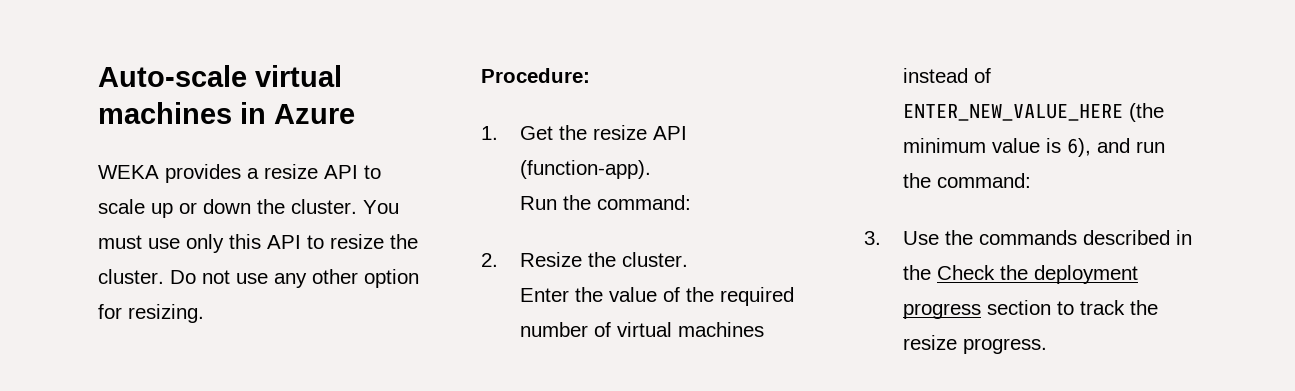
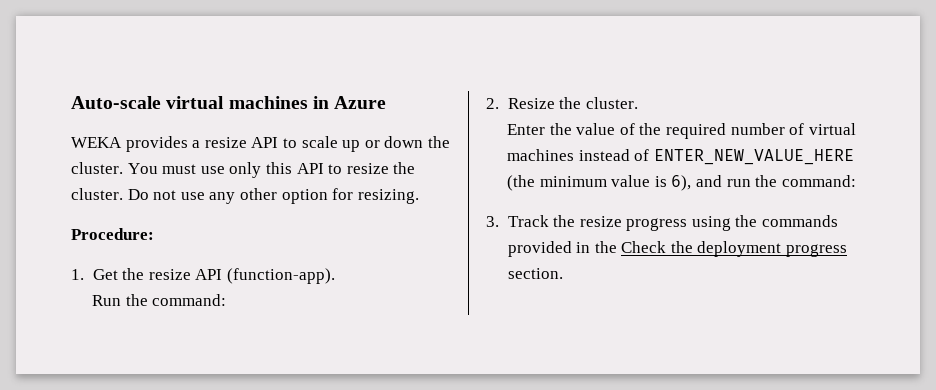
- 3. Use the commands described in the Check the deployment progress section to track the resize progress.
+ 3. Track the resize progress using the commands provided in the Check the deployment progress section.

